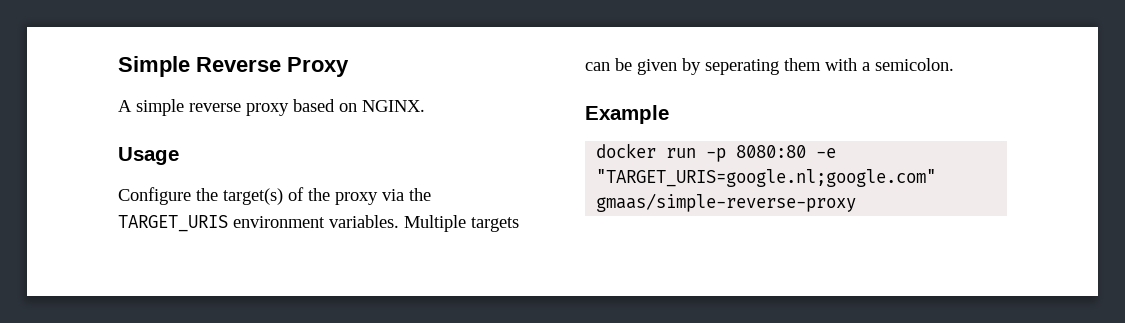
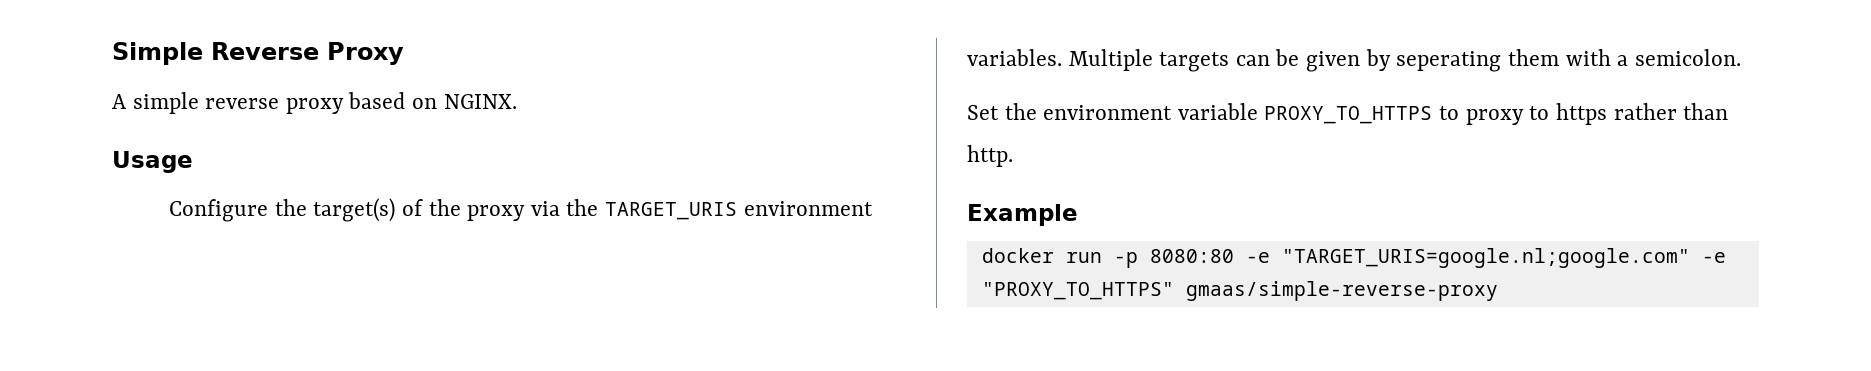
+ Set the environment variable PROXY_TO_HTTPS to proxy to https rather than http.
- docker run -p 8080:80 -e "TARGET_URIS=google.nl;google.com" gmaas/simple-reverse-proxy
+ docker run -p 8080:80 -e "TARGET_URIS=google.nl;google.com" -e "PROXY_TO_HTTPS" gmaas/simple-reverse-proxy

